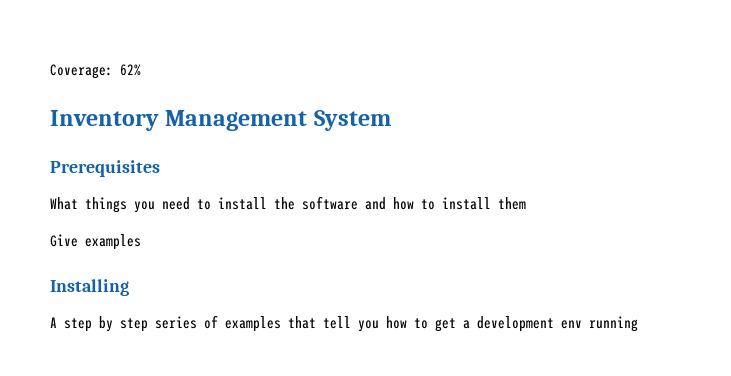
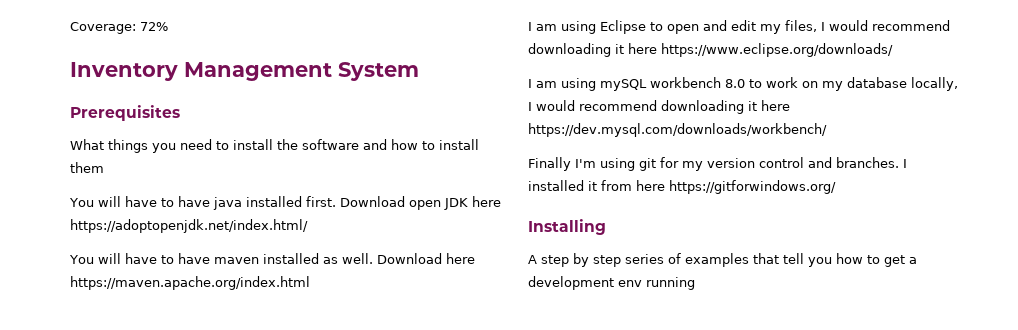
- Coverage: 62%
+ Coverage: 72%
- Give examples
+ You will have to have java installed first. Download open JDK here https://adoptopenjdk.net/index.html/
+ You will have to have maven installed as well. Download here https://maven.apache.org/index.html
+ I am using Eclipse to open and edit my files, I would recommend downloading it here https://www.eclipse.org/downloads/
+ I am using mySQL workbench 8.0 to work on my database locally, I would recommend downloading it here https://dev.mysql.com/downloads/workbench/
+ Finally I'm using git for my version control and branches. I installed it from here https://gitforwindows.org/

